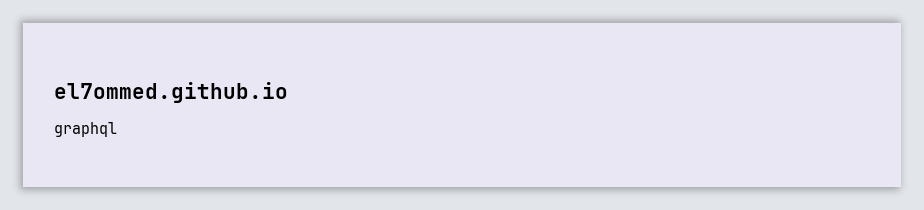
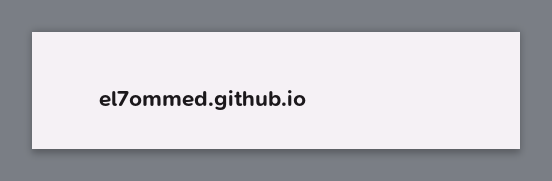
- graphql

